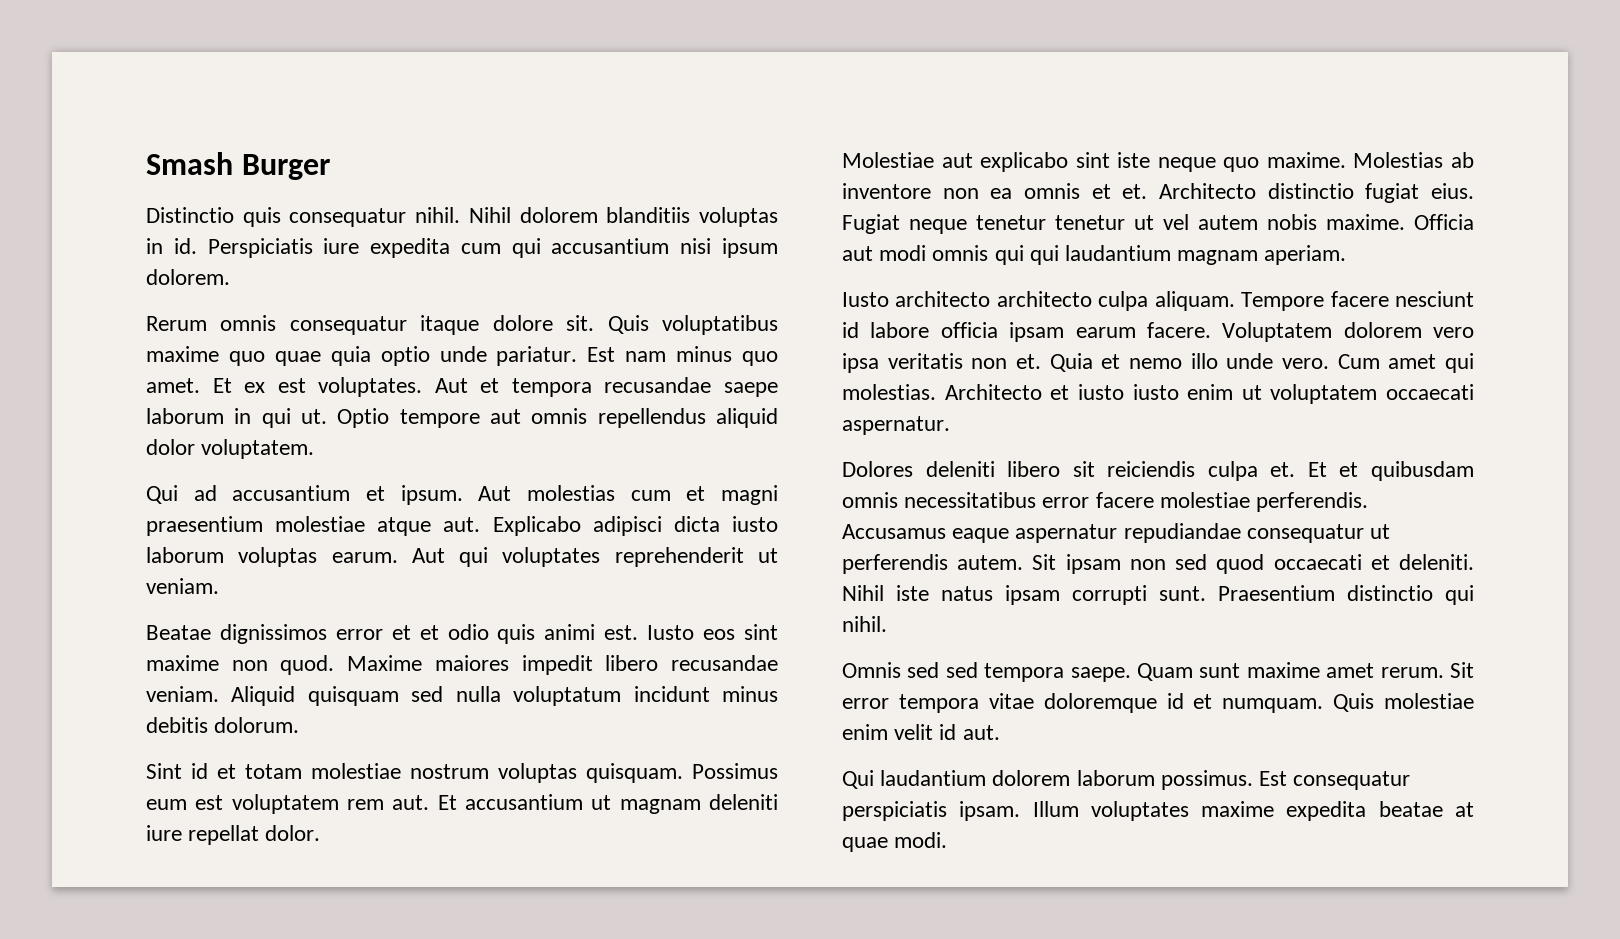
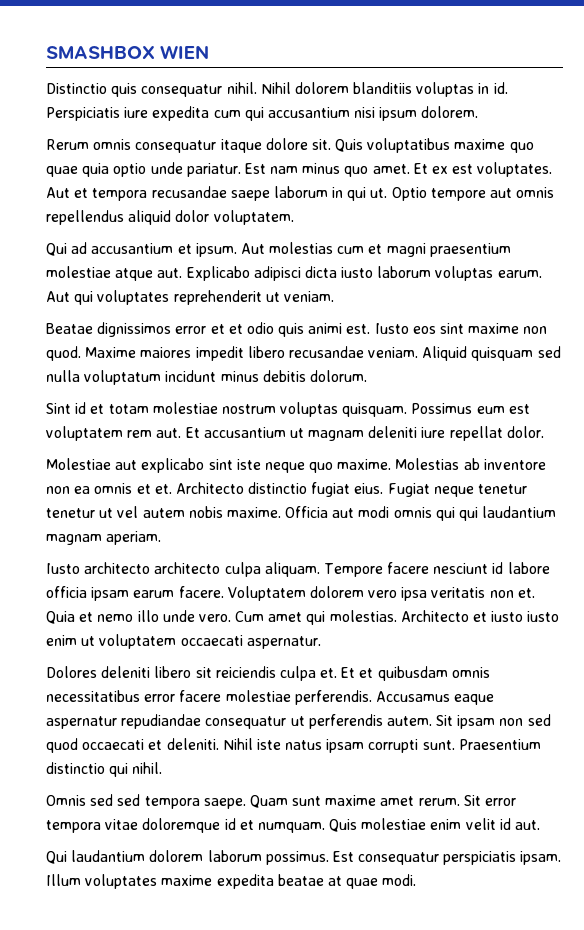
- Smash Burger
+ SMASHBOX WIEN

